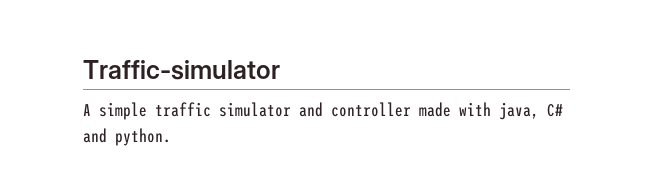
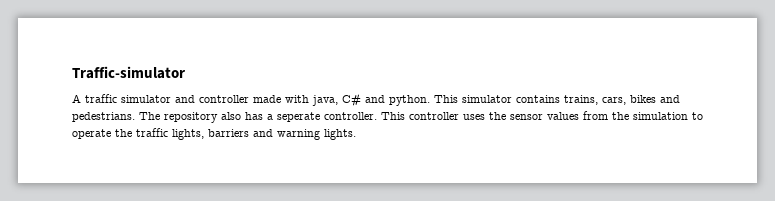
- A simple traffic simulator and controller made with java, C# and python.
+ A traffic simulator and controller made with java, C# and python.
+ This simulator contains trains, cars, bikes and pedestrians. The repository also has a seperate controller. This controller uses the sensor values from the simulation to operate the traffic lights, barriers and warning lights.

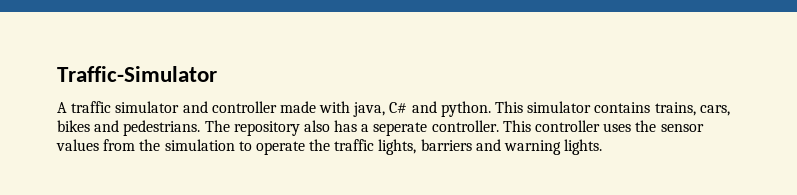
- Traffic-simulator
+ Traffic-Simulator

